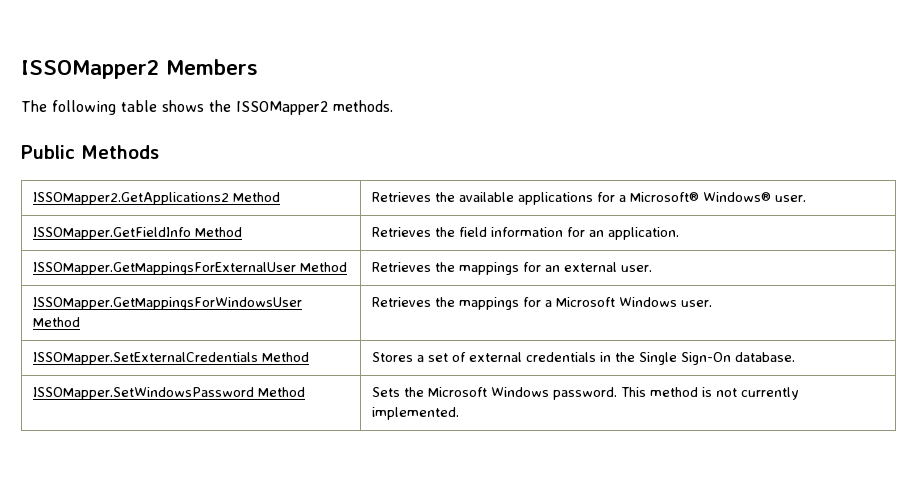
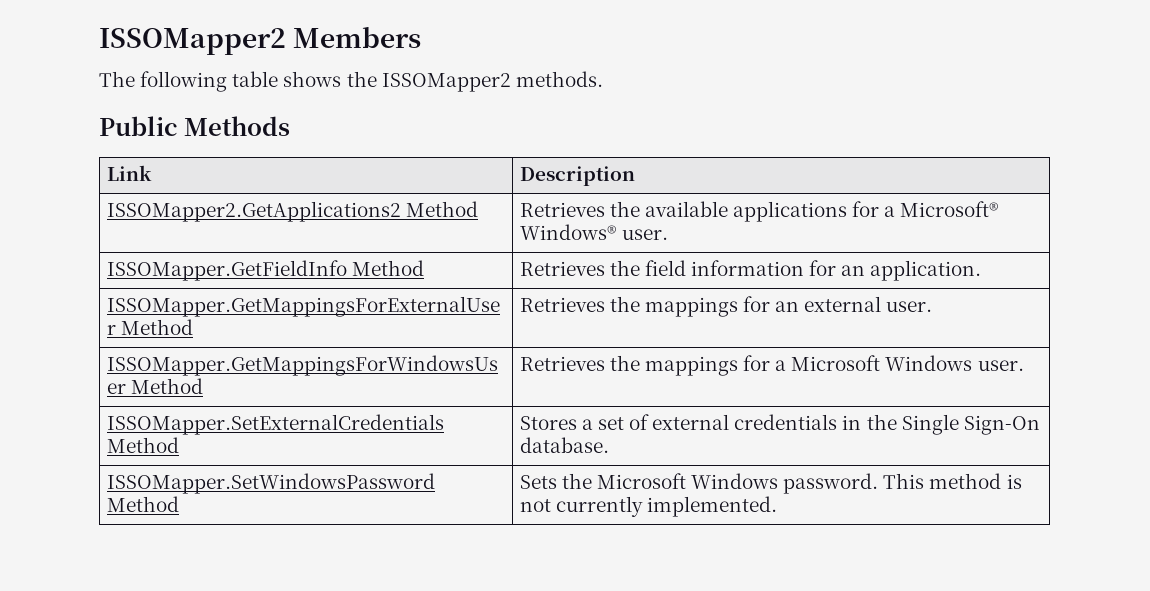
+ Link | Description

